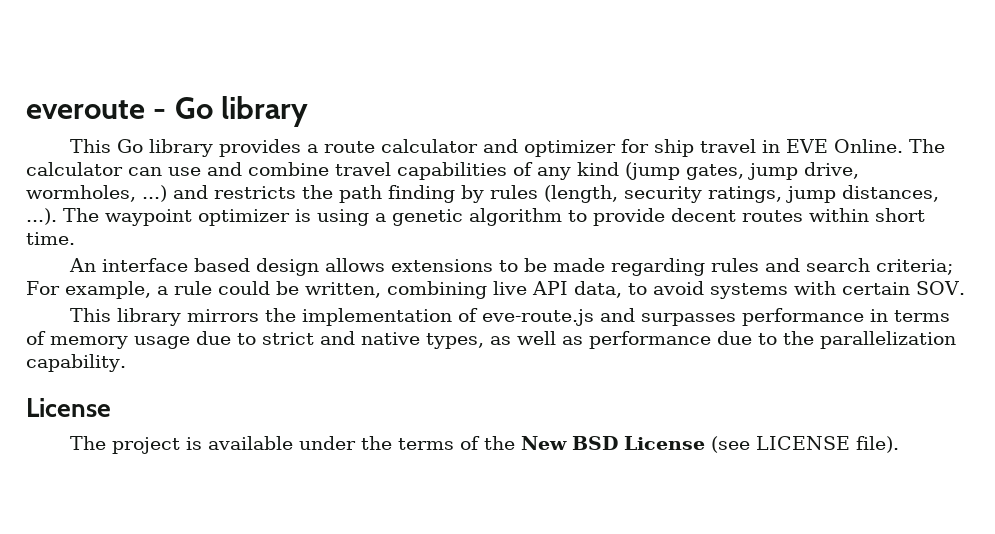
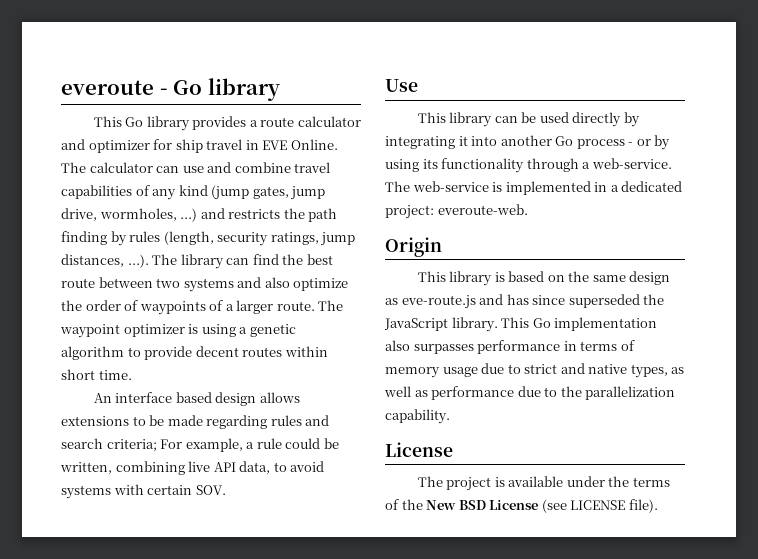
- The calculator can use and combine travel capabilities of any kind (jump gates, jump drive, wormholes, ...) and restricts the path finding by rules (length, security ratings, jump distances, ...). The waypoint optimizer is using a genetic algorithm to provide decent routes within short time.
+ The calculator can use and combine travel capabilities of any kind (jump gates, jump drive, wormholes, ...) and restricts the path finding by rules (length, security ratings, jump distances, ...). The library can find the best route between two systems and also optimize the order of waypoints of a larger route. The waypoint optimizer is using a genetic algorithm to provide decent routes within short time.
- This library mirrors the implementation of eve-route.js and surpasses performance in terms of memory usage due to strict and native types, as well as performance due to the parallelization capability.
+ Use
+ This library can be used directly by integrating it into another Go process - or by using its functionality through a web-service. The web-service is implemented in a dedicated project: everoute-web.
+ Origin
+ This library is based on the same design as eve-route.js and has since superseded the JavaScript library. This Go implementation also surpasses performance in terms of memory usage due to strict and native types, as well as performance due to the parallelization capability.

